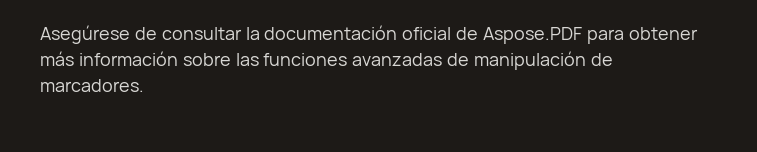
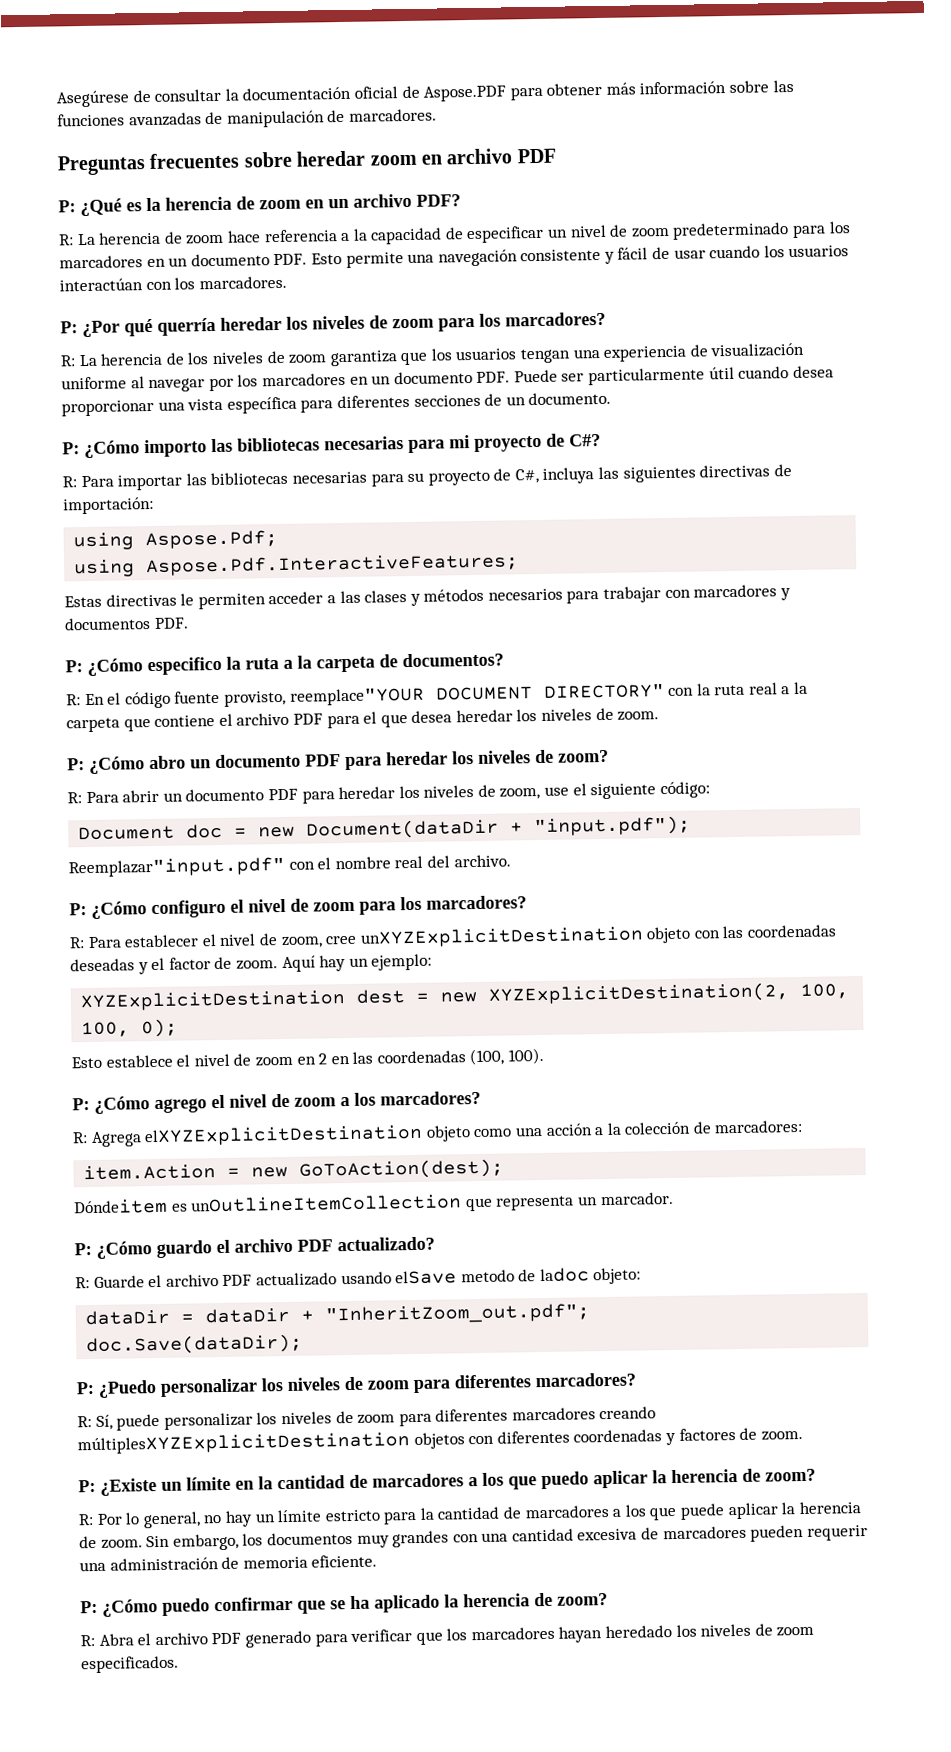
+ Preguntas frecuentes sobre heredar zoom en archivo PDF
+ P: ¿Qué es la herencia de zoom en un archivo PDF?
+ R: La herencia de zoom hace referencia a la capacidad de especificar un nivel de zoom predeterminado para los marcadores en un documento PDF. Esto permite una navegación consistente y fácil de usar cuando los usuarios interactúan con los marcadores.
+ P: ¿Por qué querría heredar los niveles de zoom para los marcadores?
+ R: La herencia de los niveles de zoom garantiza que los usuarios tengan una experiencia de visualización uniforme al navegar por los marcadores en un documento PDF. Puede ser particularmente útil cuando desea proporcionar una vista específica para diferentes secciones de un documento.
+ P: ¿Cómo importo las bibliotecas necesarias para mi proyecto de C#?
+ R: Para importar las bibliotecas necesarias para su proyecto de C#, incluya las siguientes directivas de importación:
+ using Aspose.Pdf;
+ using Aspose.Pdf.InteractiveFeatures;
+ Estas directivas le permiten acceder a las clases y métodos necesarios para trabajar con marcadores y documentos PDF.
+ P: ¿Cómo especifico la ruta a la carpeta de documentos?
+ R: En el código fuente provisto, reemplace"YOUR DOCUMENT DIRECTORY" con la ruta real a la carpeta que contiene el archivo PDF para el que desea heredar los niveles de zoom.
+ P: ¿Cómo abro un documento PDF para heredar los niveles de zoom?
+ R: Para abrir un documento PDF para heredar los niveles de zoom, use el siguiente código:
+ Document doc = new Document(dataDir + "input.pdf");
+ Reemplazar"input.pdf" con el nombre real del archivo.
+ P: ¿Cómo configuro el nivel de zoom para los marcadores?
+ R: Para establecer el nivel de zoom, cree unXYZExplicitDestination objeto con las coordenadas deseadas y el factor de zoom. Aquí hay un ejemplo:
+ XYZExplicitDestination dest = new XYZExplicitDestination(2, 100, 100, 0);
+ Esto establece el nivel de zoom en 2 en las coordenadas (100, 100).
+ P: ¿Cómo agrego el nivel de zoom a los marcadores?
+ R: Agrega elXYZExplicitDestination objeto como una acción a la colección de marcadores:
+ item.Action = new GoToAction(dest);
+ Dóndeitem es unOutlineItemCollection que representa un marcador.
+ P: ¿Cómo guardo el archivo PDF actualizado?
+ R: Guarde el archivo PDF actualizado usando elSave metodo de ladoc objeto:
+ dataDir = dataDir + "InheritZoom_out.pdf";
+ doc.Save(dataDir);
+ P: ¿Puedo personalizar los niveles de zoom para diferentes marcadores?
+ R: Sí, puede personalizar los niveles de zoom para diferentes marcadores creando múltiplesXYZExplicitDestination objetos con diferentes coordenadas y factores de zoom.
+ P: ¿Existe un límite en la cantidad de marcadores a los que puedo aplicar la herencia de zoom?
+ R: Por lo general, no hay un límite estricto para la cantidad de marcadores a los que puede aplicar la herencia de zoom. Sin embargo, los documentos muy grandes con una cantidad excesiva de marcadores pueden requerir una administración de memoria eficiente.
+ P: ¿Cómo puedo confirmar que se ha aplicado la herencia de zoom?
+ R: Abra el archivo PDF generado para verificar que los marcadores hayan heredado los niveles de zoom especificados.

